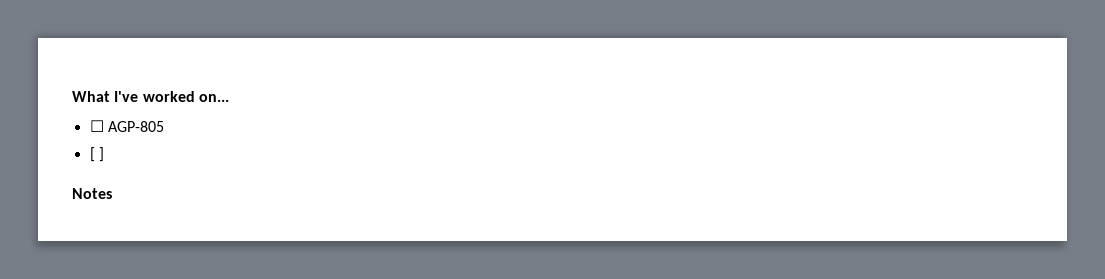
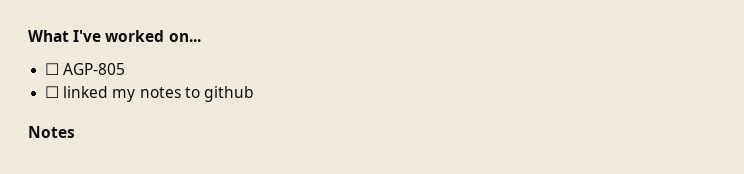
- [ ]
+ ☐ linked my notes to github

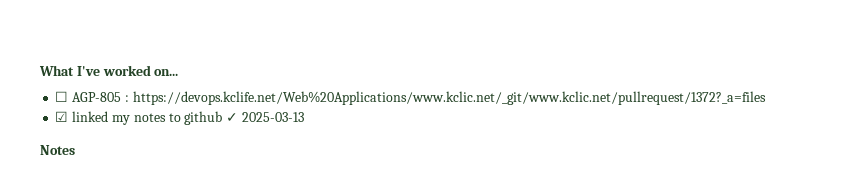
- ☐ AGP-805
- ☐ linked my notes to github
+ ☐ AGP-805 : https://devops.kclife.net/Web%20Applications/www.kclic.net/_git/www.kclic.net/pullrequest/1372?_a=files
+ ☑ linked my notes to github ✓ 2025-03-13

